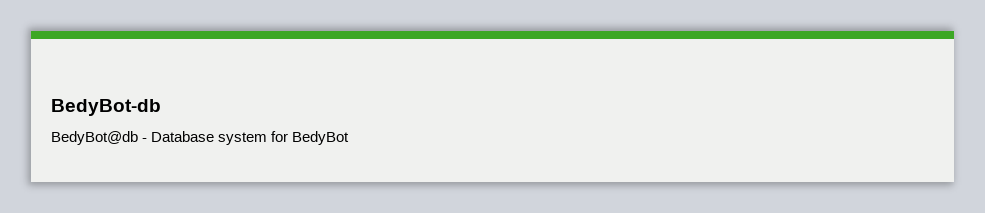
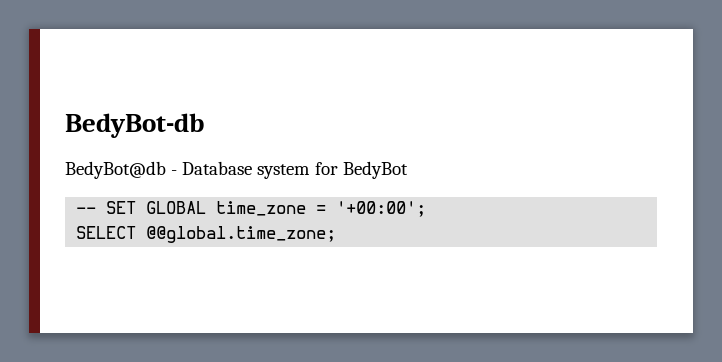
+ -- SET GLOBAL time_zone = '+00:00';
+ SELECT @@global.time_zone;

